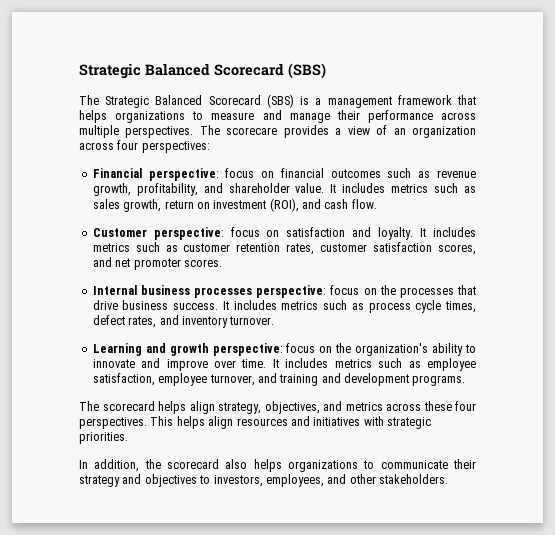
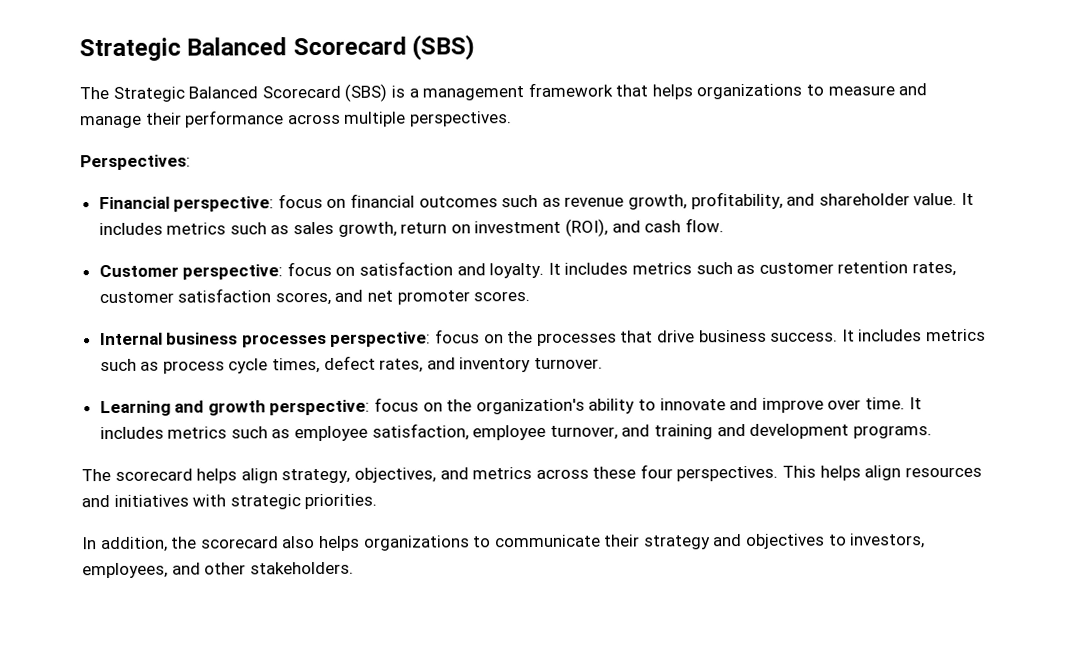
- The Strategic Balanced Scorecard (SBS) is a management framework that helps organizations to measure and manage their performance across multiple perspectives. The scorecare provides a view of an organization across four perspectives:
+ The Strategic Balanced Scorecard (SBS) is a management framework that helps organizations to measure and manage their performance across multiple perspectives.
+ Perspectives:

